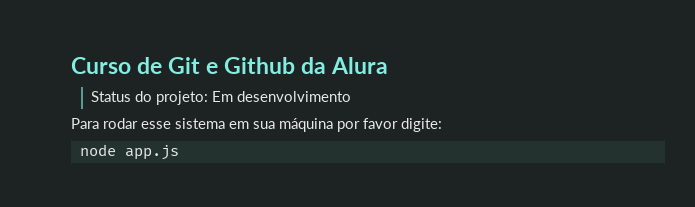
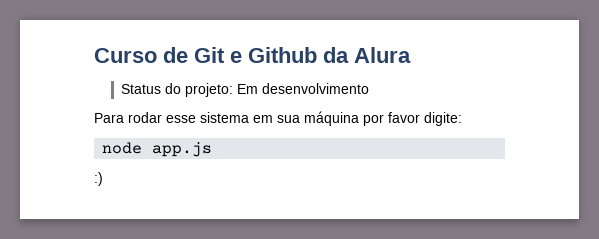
+ :)

